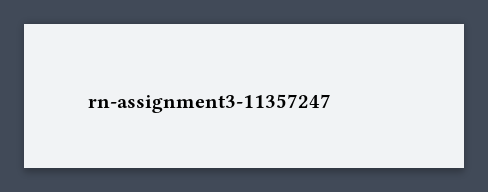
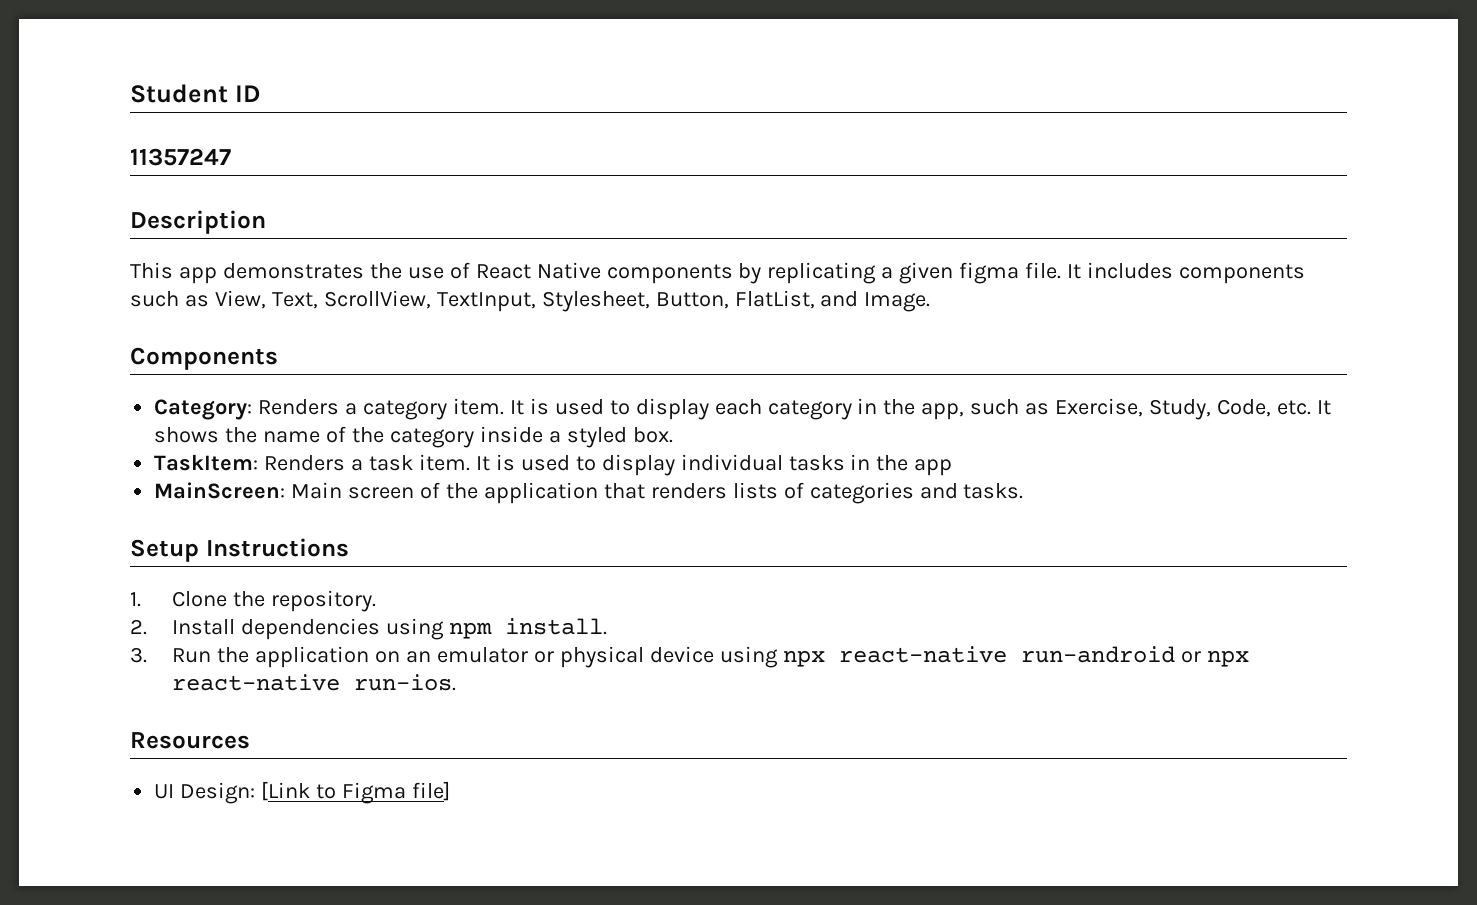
- rn-assignment3-11357247
+ Student ID
+ 11357247
+ Description
+ This app demonstrates the use of React Native components by replicating a given figma file. It includes components such as View, Text, ScrollView, TextInput, Stylesheet, Button, FlatList, and Image.
+ Components
+ Category: Renders a category item. It is used to display each category in the app, such as Exercise, Study, Code, etc. It shows the name of the category inside a styled box.
+ TaskItem: Renders a task item. It is used to display individual tasks in the app
+ MainScreen: Main screen of the application that renders lists of categories and tasks.
+ Setup Instructions
+ 1. Clone the repository.
+ 2. Install dependencies using npm install.
+ 3. Run the application on an emulator or physical device using npx react-native run-android or npx react-native run-ios.
+ Resources
+ UI Design: [Link to Figma file]

